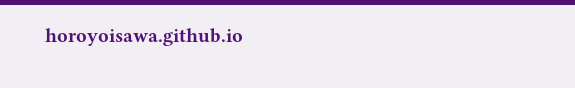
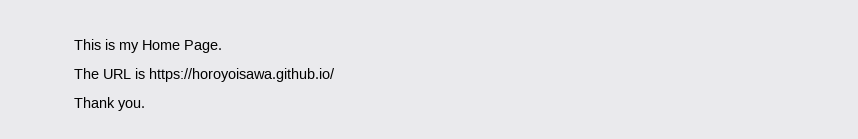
- horoyoisawa.github.io
+ This is my Home Page.
+ The URL is https://horoyoisawa.github.io/
+ Thank you.

